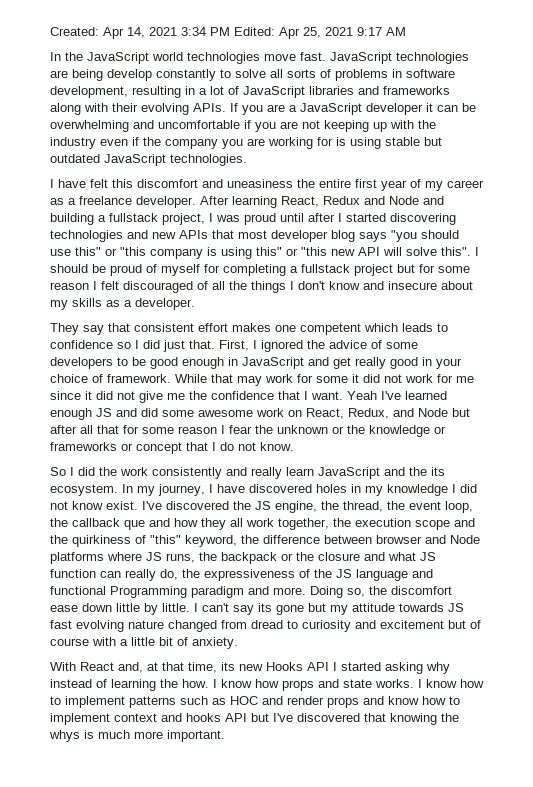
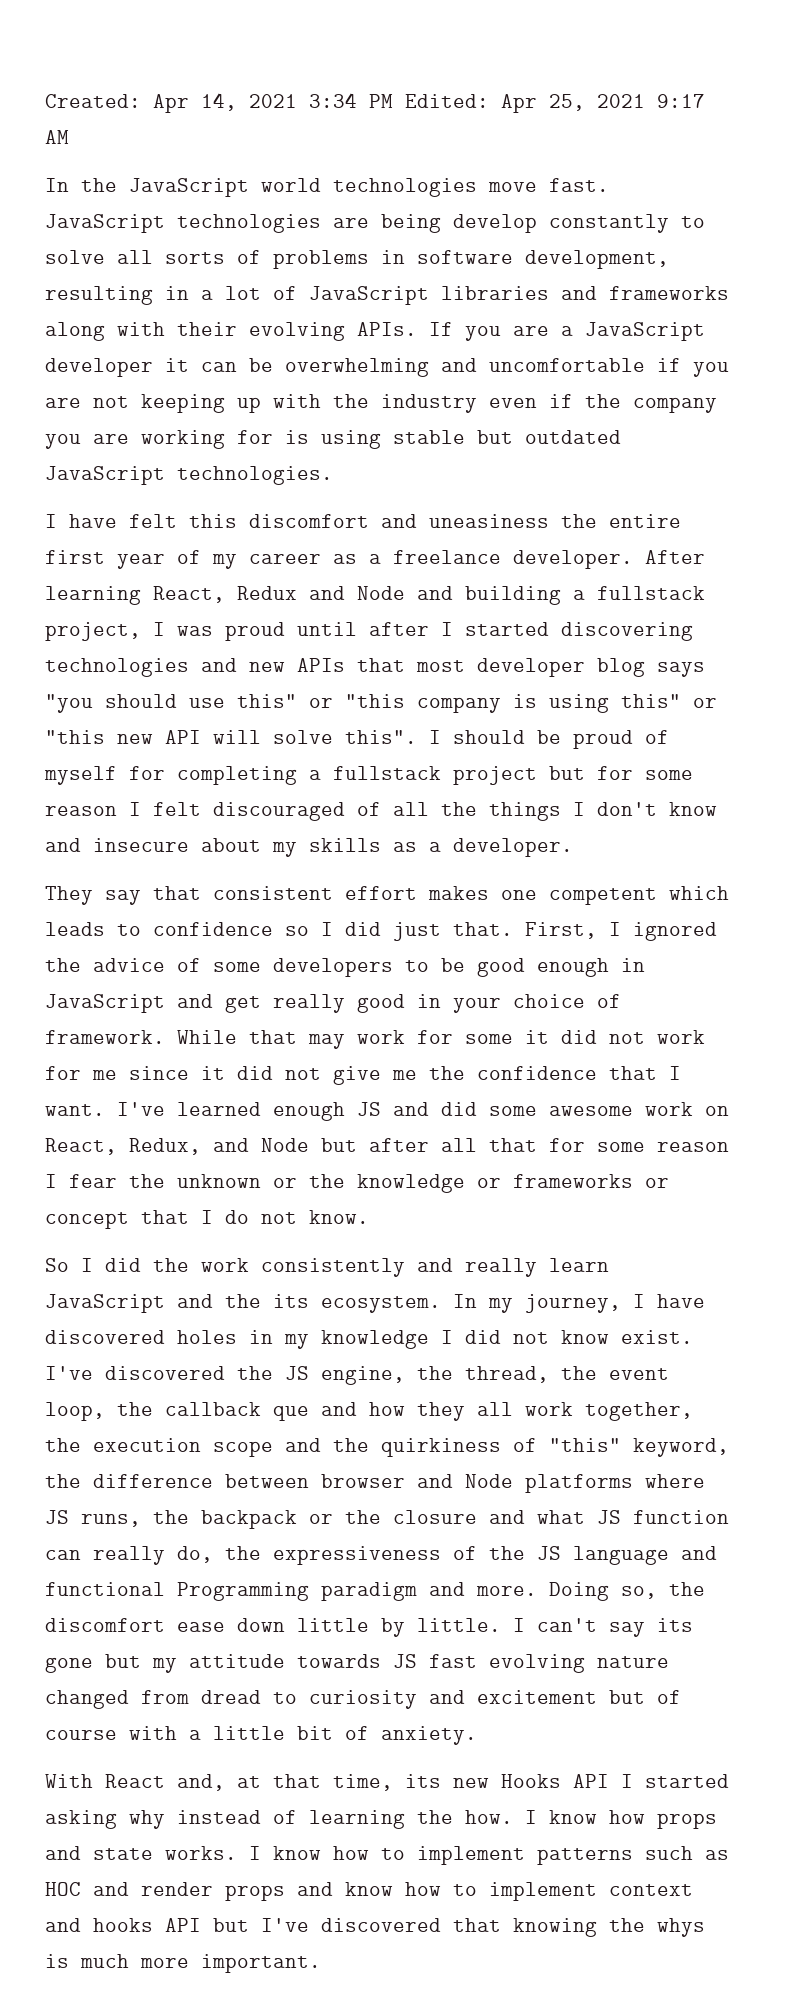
- Yeah I've learned enough JS and did some awesome work on React, Redux, and Node but after all that for some reason I fear the unknown or the knowledge or frameworks or concept that I do not know.
+ I've learned enough JS and did some awesome work on React, Redux, and Node but after all that for some reason I fear the unknown or the knowledge or frameworks or concept that I do not know.

